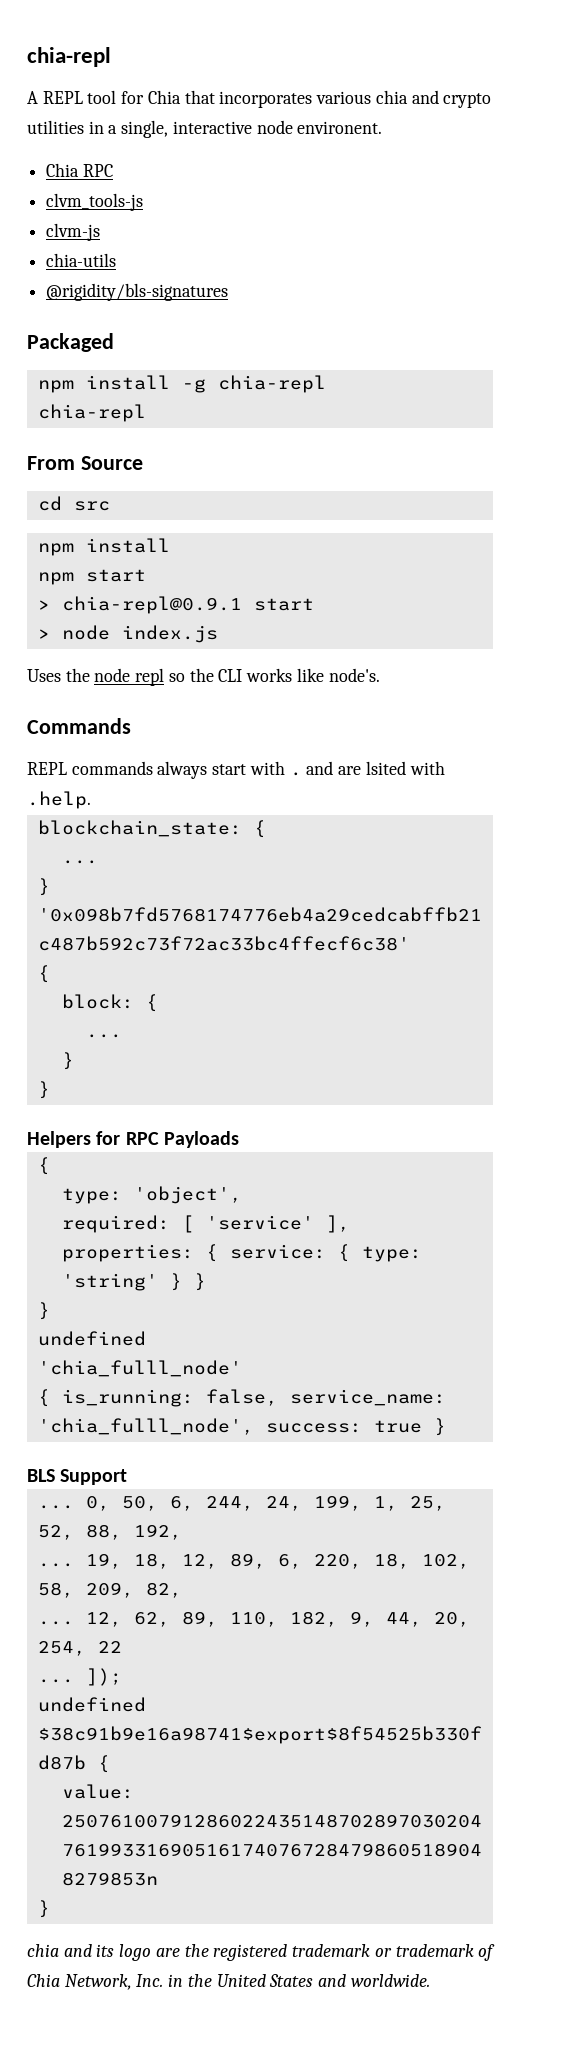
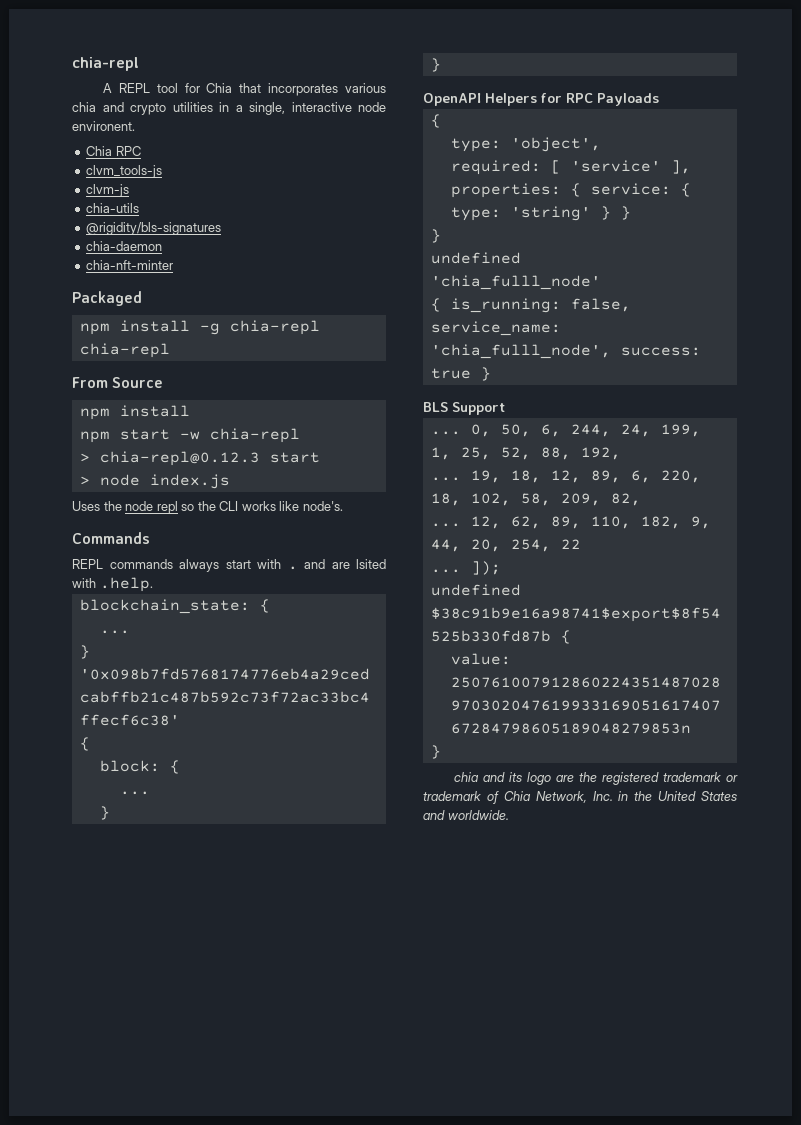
+ chia-daemon
+ chia-nft-minter
- cd src
- npm start
- > chia-repl@0.9.1 start
+ npm start -w chia-repl
+ > chia-repl@0.12.3 start
- Helpers for RPC Payloads
+ OpenAPI Helpers for RPC Payloads

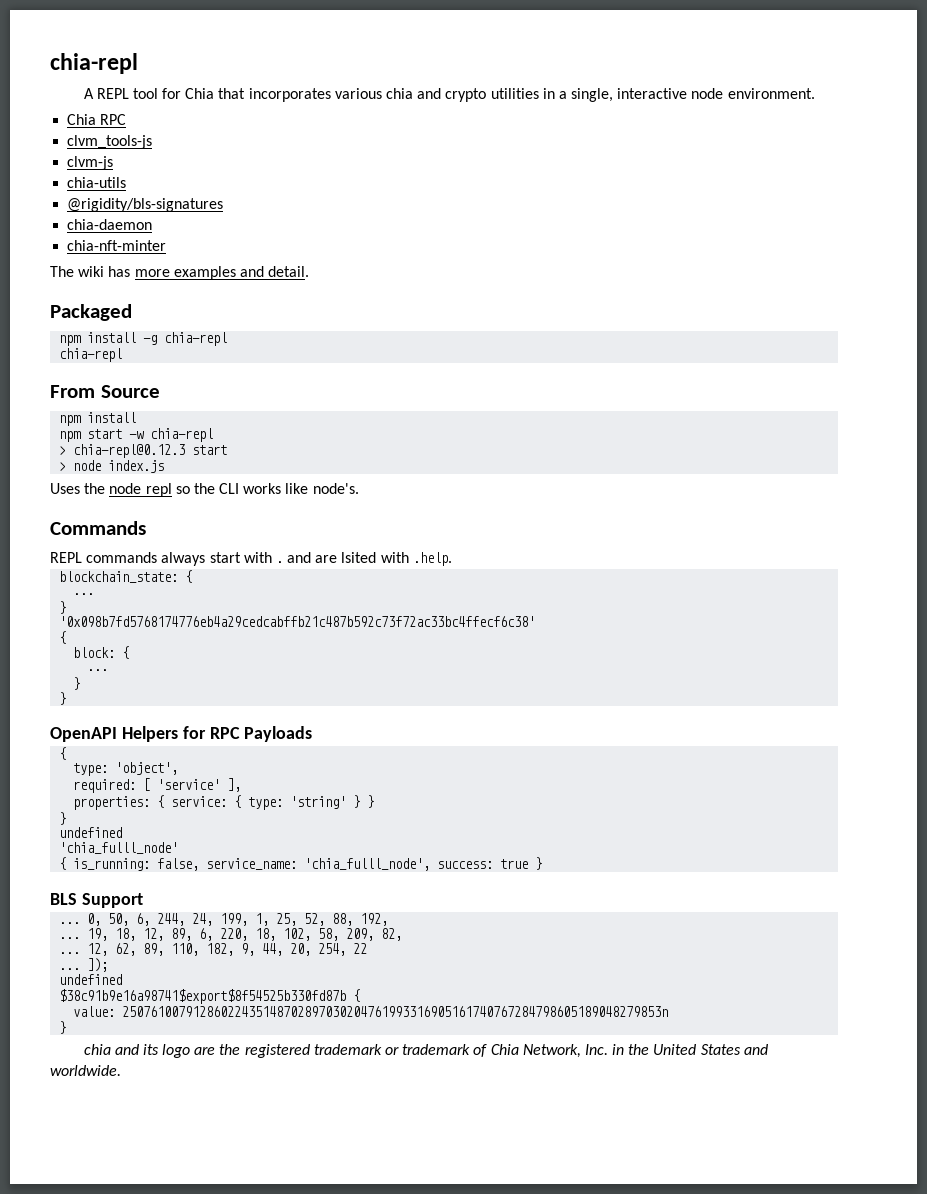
- A REPL tool for Chia that incorporates various chia and crypto utilities in a single, interactive node environent.
+ A REPL tool for Chia that incorporates various chia and crypto utilities in a single, interactive node environment.
+ The wiki has more examples and detail.

